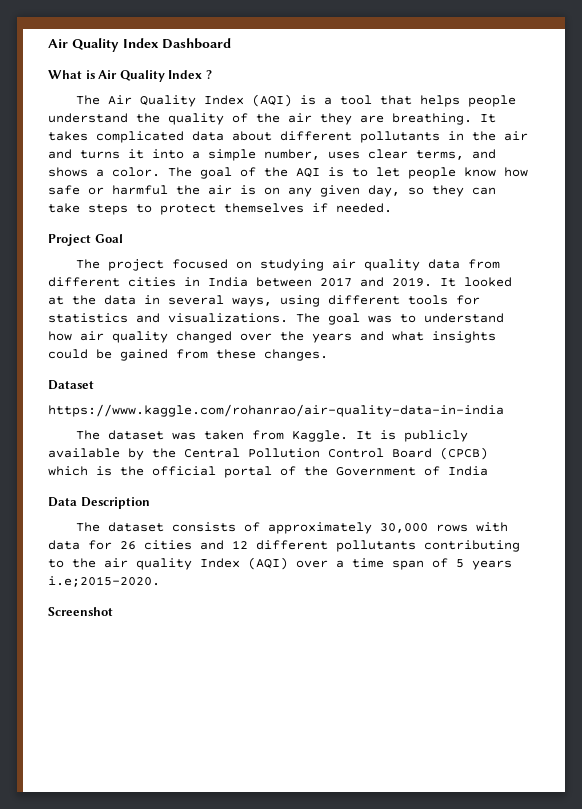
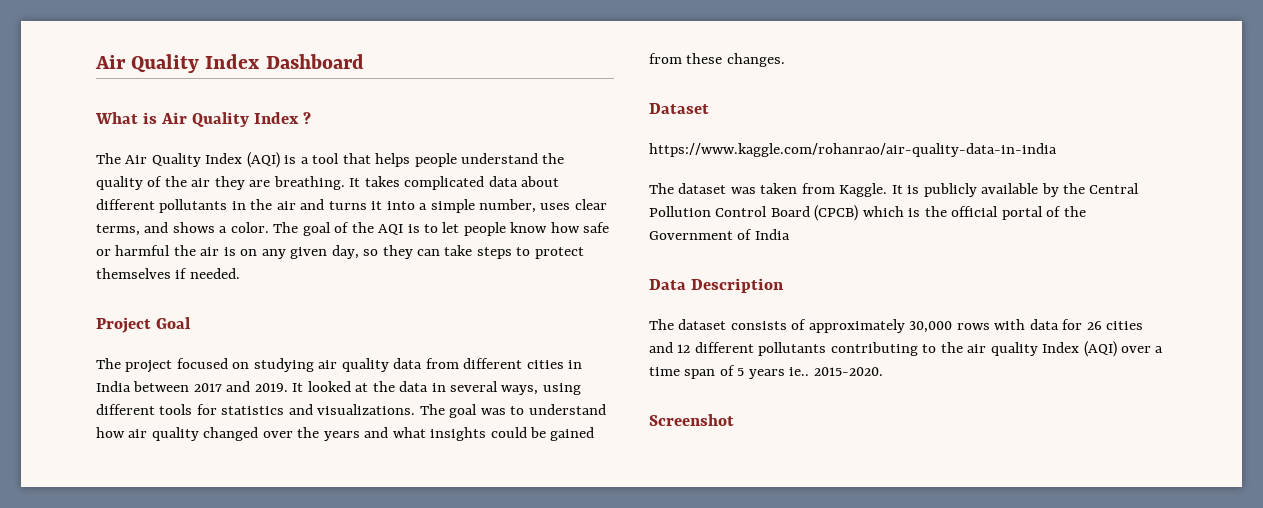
- The dataset consists of approximately 30,000 rows with data for 26 cities and 12 different pollutants contributing to the air quality Index (AQI) over a time span of 5 years i.e;2015-2020.
+ The dataset consists of approximately 30,000 rows with data for 26 cities and 12 different pollutants contributing to the air quality Index (AQI) over a time span of 5 years ie.. 2015-2020.

